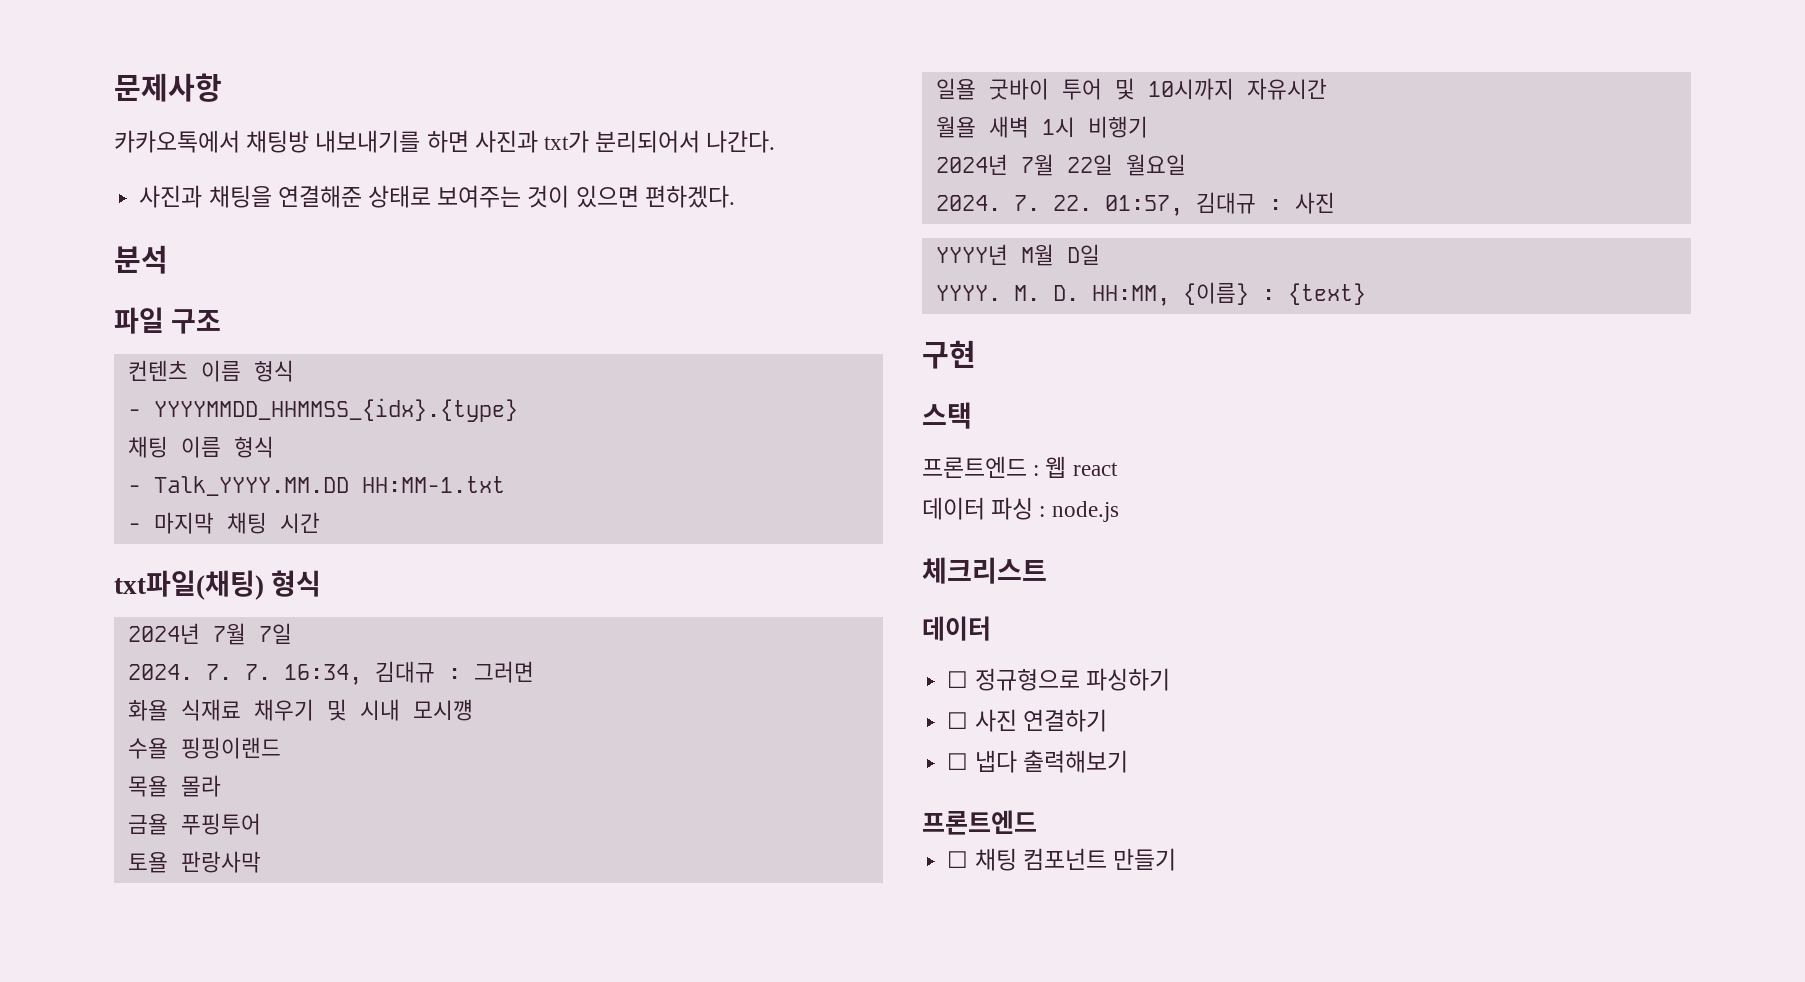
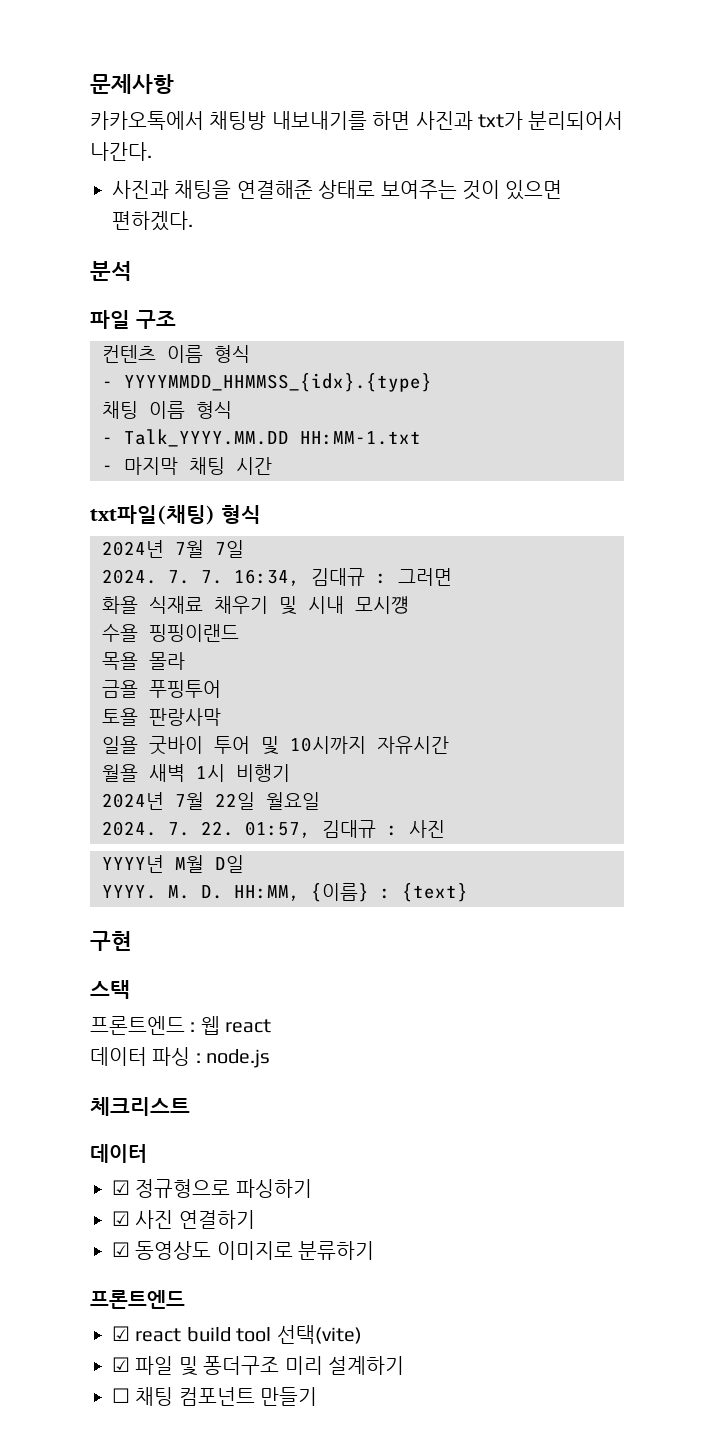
- ☐ 정규형으로 파싱하기
+ ☑ 정규형으로 파싱하기
- ☐ 사진 연결하기
+ ☑ 사진 연결하기
- ☐ 냅다 출력해보기
+ ☑ 동영상도 이미지로 분류하기
  프론트엔드
+ ☑ react build tool 선택(vite)
+ ☑ 파일 및 퐁더구조 미리 설계하기

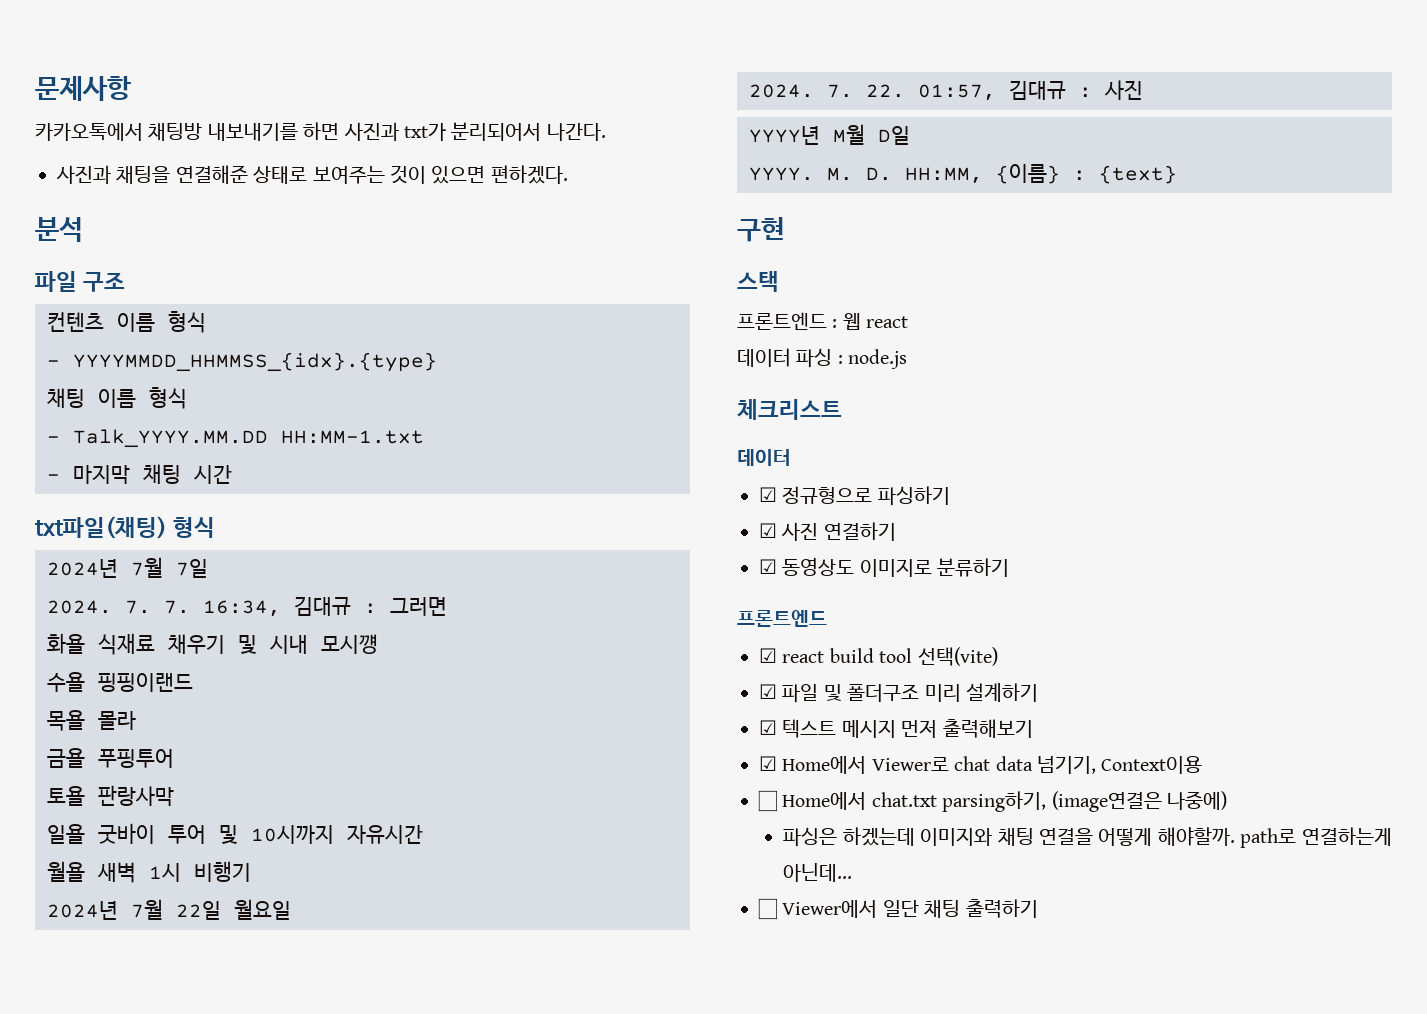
- ☑ 파일 및 퐁더구조 미리 설계하기
+ ☑ 파일 및 폴더구조 미리 설계하기
- ☐ 채팅 컴포넌트 만들기
+ ☑ 텍스트 메시지 먼저 출력해보기
+ ☑ Home에서 Viewer로 chat data 넘기기, Context이용
+ ☐ Home에서 chat.txt parsing하기, (image연결은 나중에)
+ 파싱은 하겠는데 이미지와 채팅 연결을 어떻게 해야할까. path로 연결하는게 아닌데...
+ ☐ Viewer에서 일단 채팅 출력하기

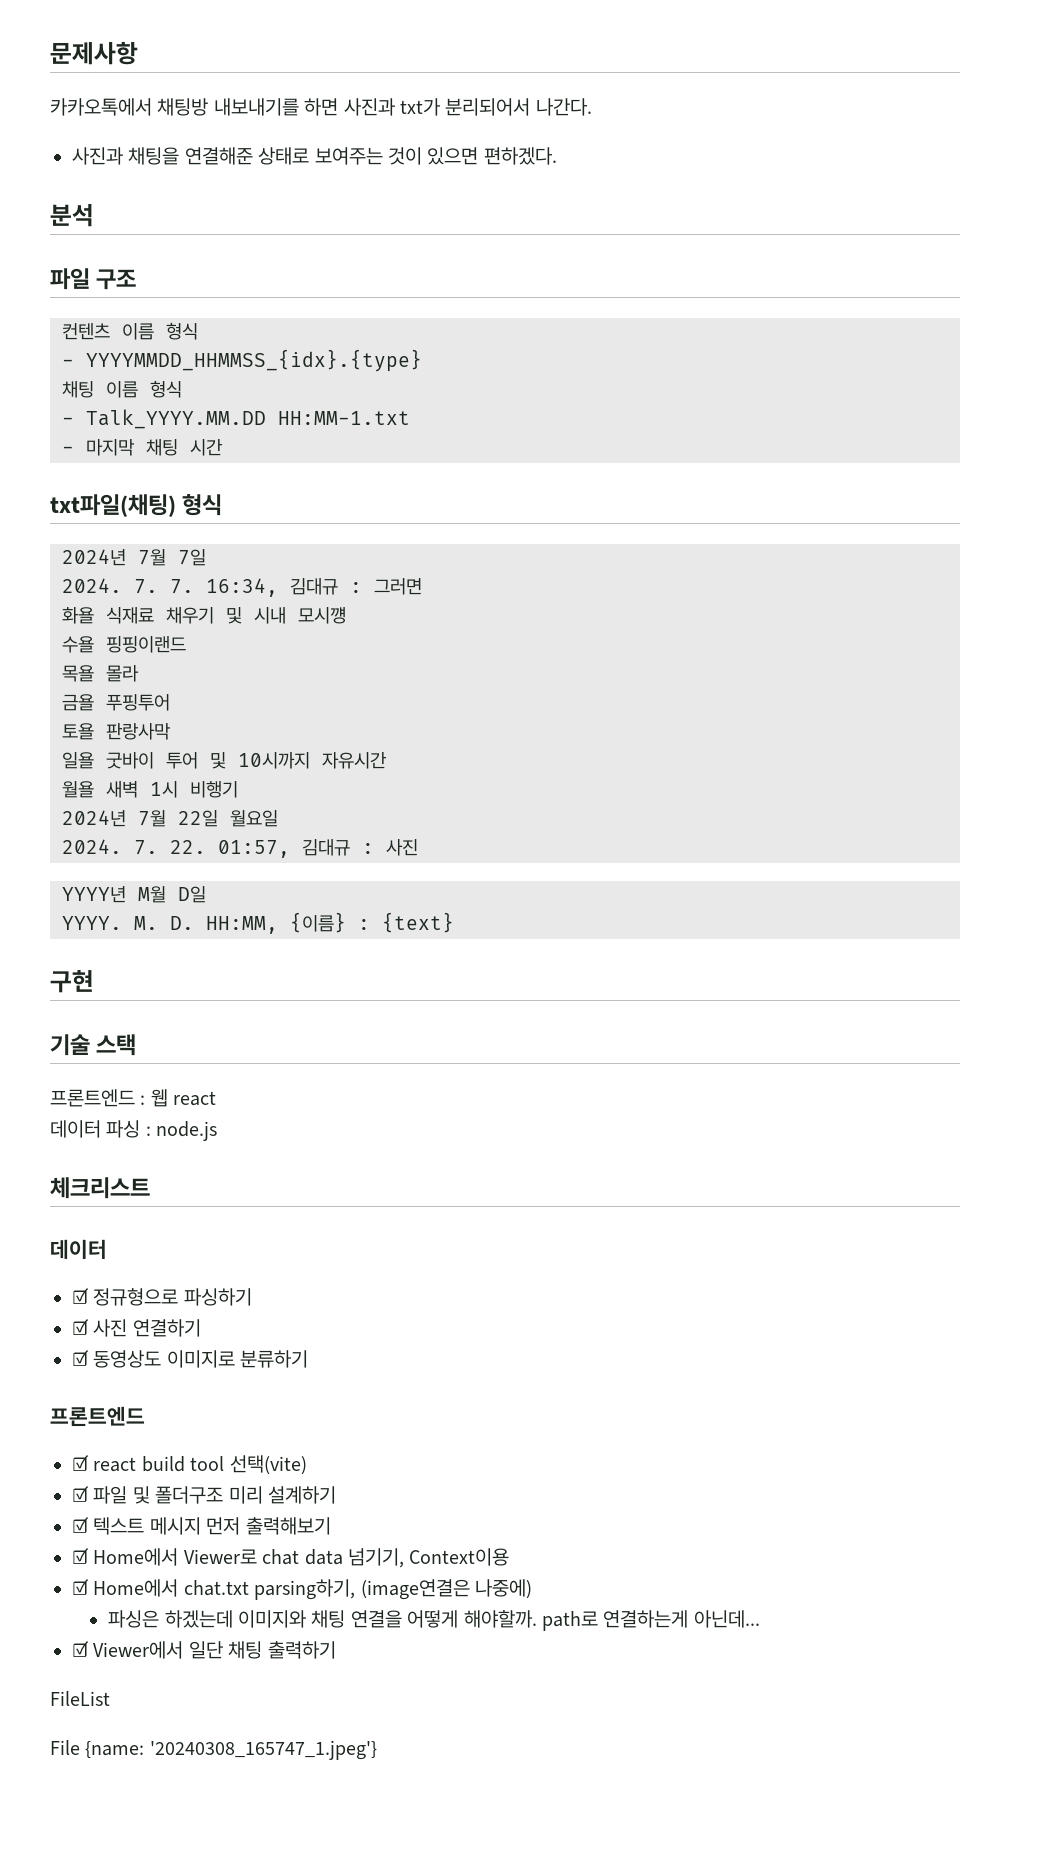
- 스택
+ 기술 스택
- ☐ Home에서 chat.txt parsing하기, (image연결은 나중에)
+ ☑ Home에서 chat.txt parsing하기, (image연결은 나중에)
- ☐ Viewer에서 일단 채팅 출력하기
+ ☑ Viewer에서 일단 채팅 출력하기
+ FileList
+ File {name: '20240308_165747_1.jpeg'}

